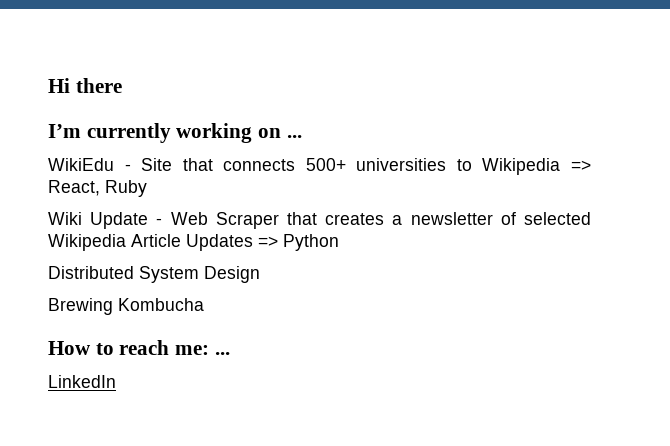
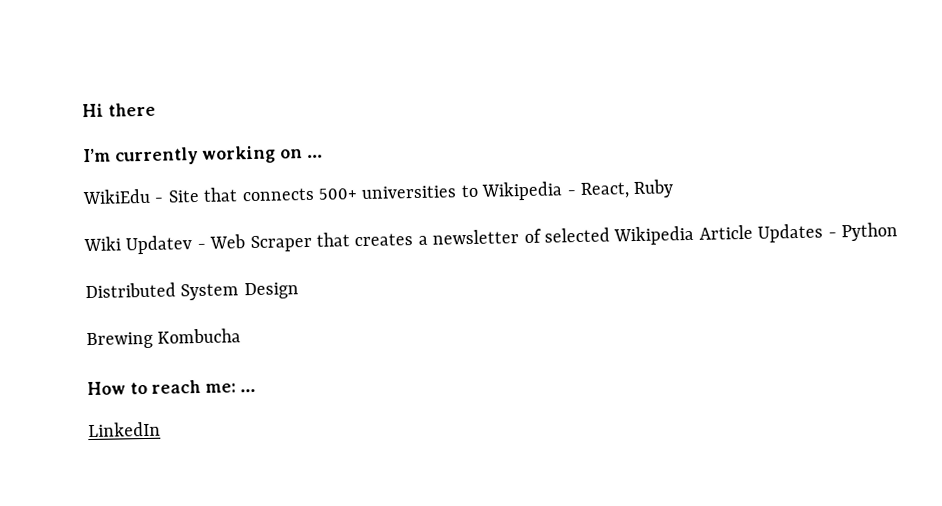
- WikiEdu - Site that connects 500+ universities to Wikipedia => React, Ruby
+ WikiEdu - Site that connects 500+ universities to Wikipedia - React, Ruby
- Wiki Update - Web Scraper that creates a newsletter of selected Wikipedia Article Updates => Python
+ Wiki Updatev - Web Scraper that creates a newsletter of selected Wikipedia Article Updates - Python

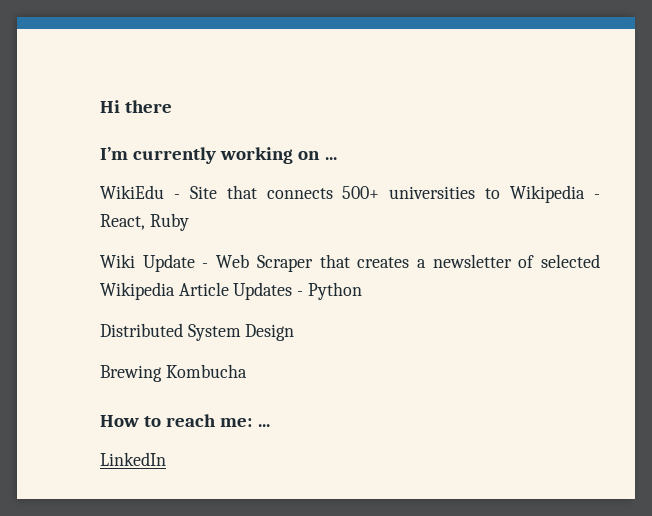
- Wiki Updatev - Web Scraper that creates a newsletter of selected Wikipedia Article Updates - Python
+ Wiki Update - Web Scraper that creates a newsletter of selected Wikipedia Article Updates - Python

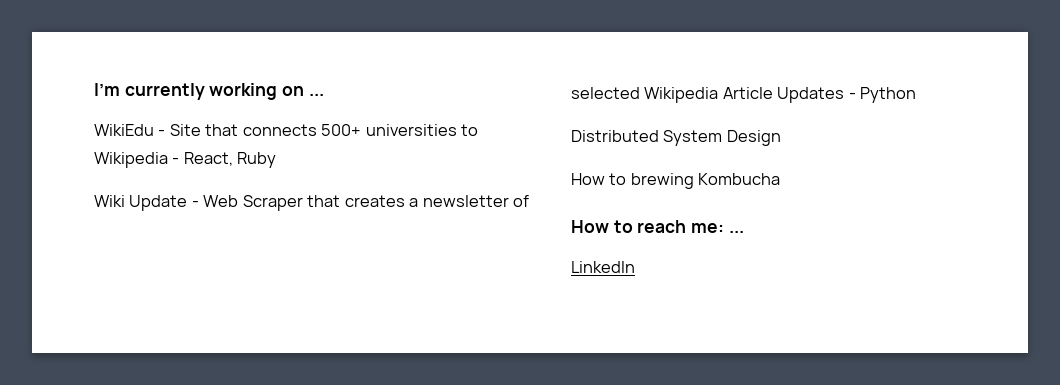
- Hi there
- Brewing Kombucha
+ How to brewing Kombucha

